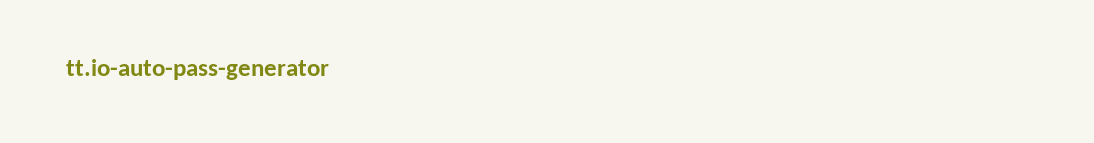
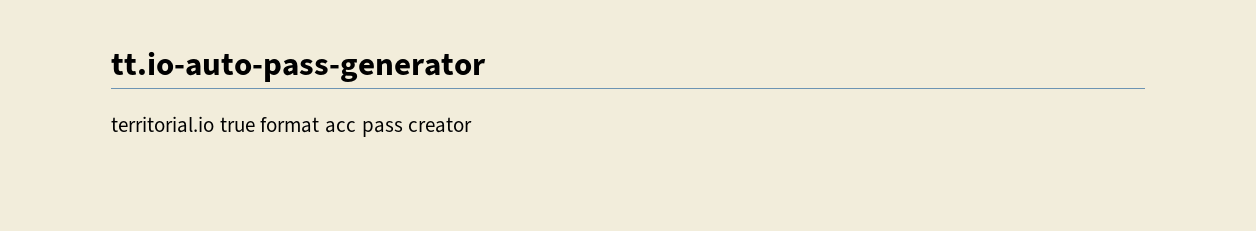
+ territorial.io true format acc pass creator

